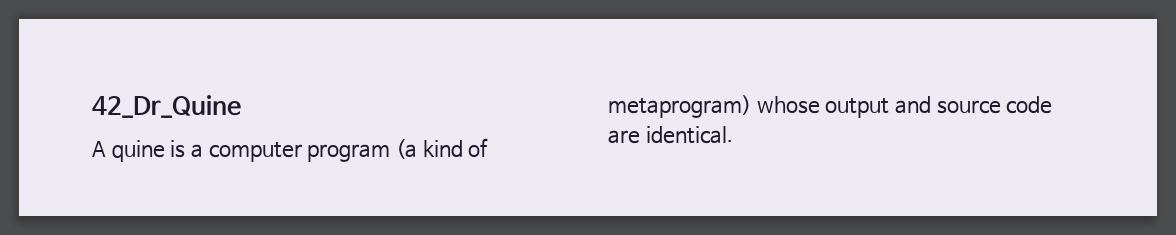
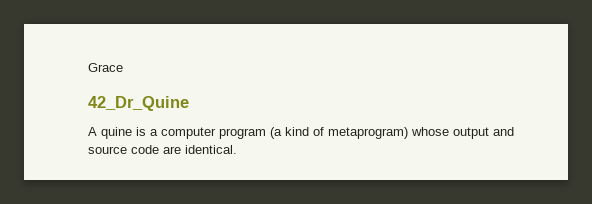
+ Grace

